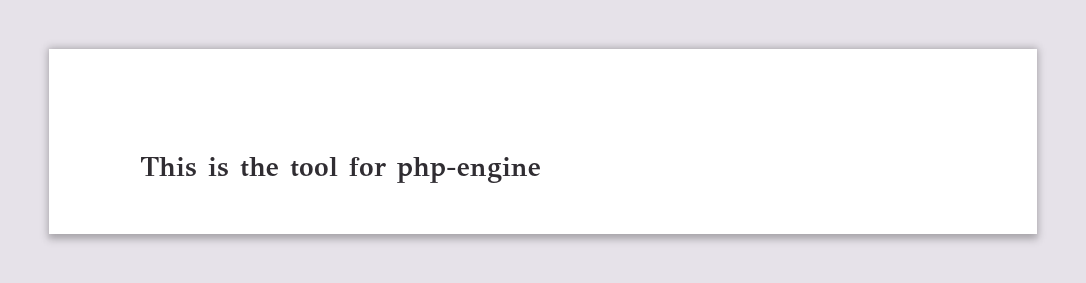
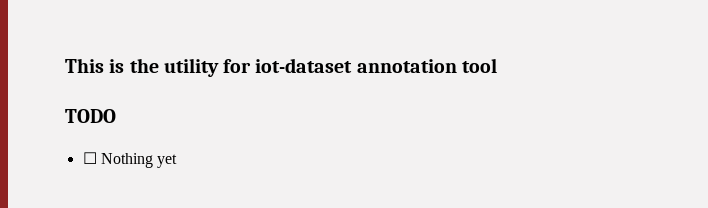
- This is the tool for php-engine
+ This is the utility for iot-dataset annotation tool
+ TODO
+ ☐ Nothing yet

